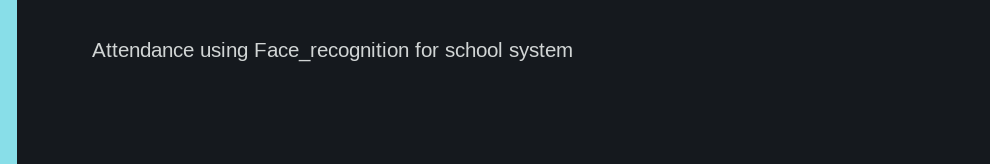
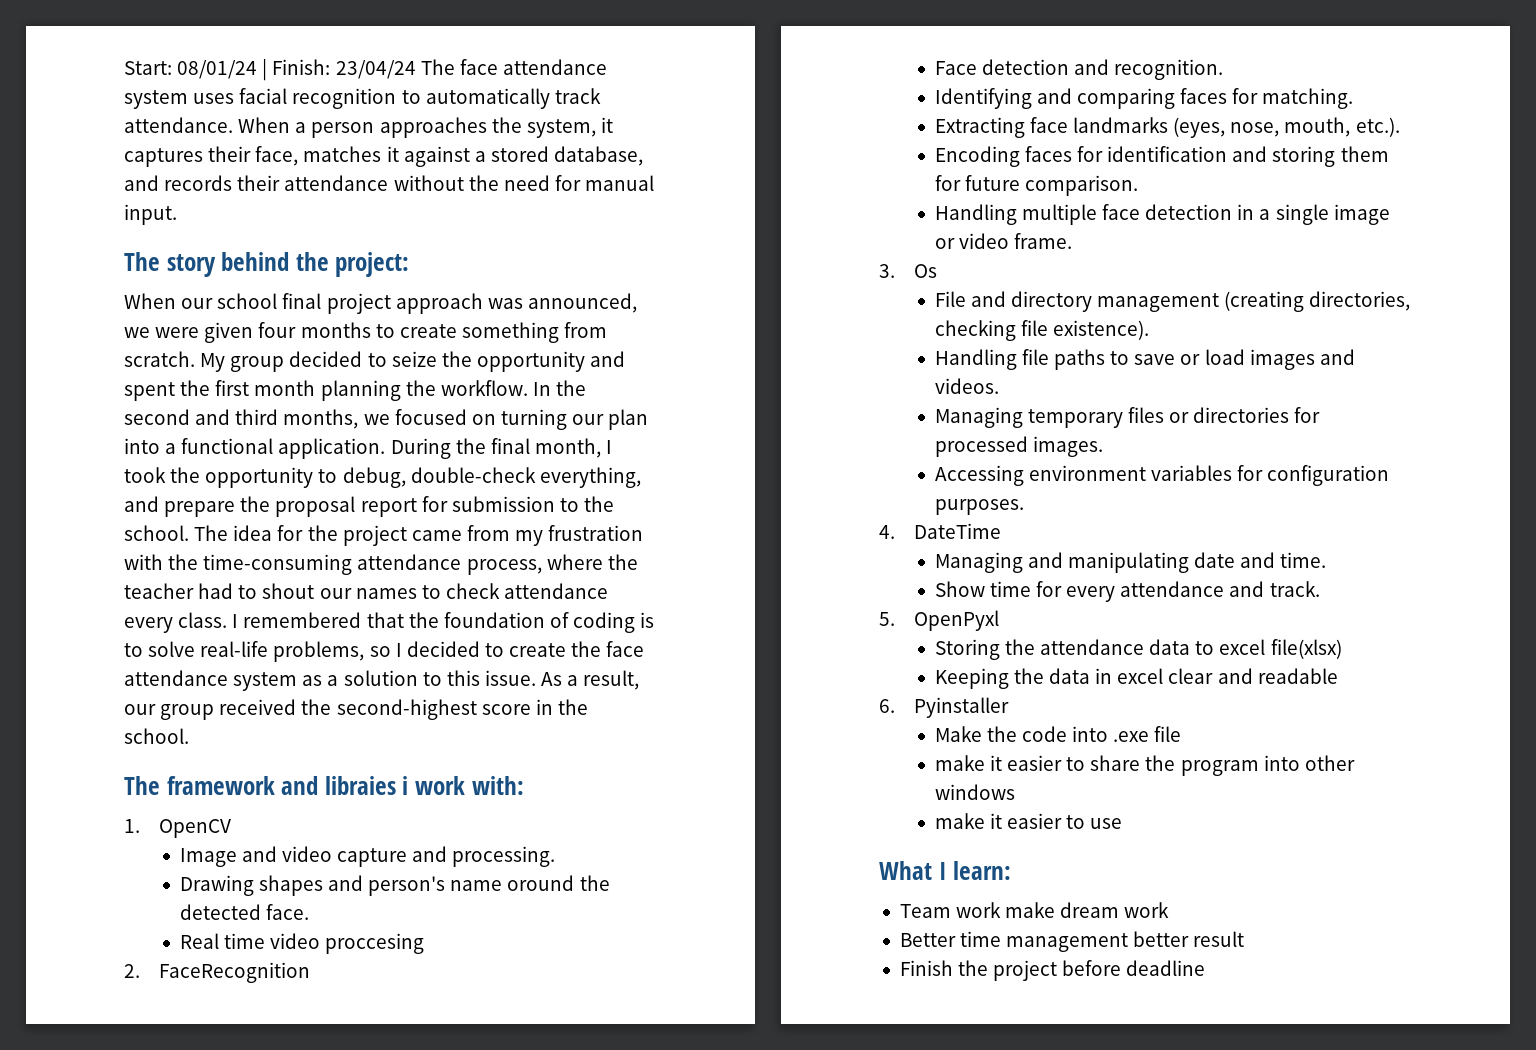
- Attendance using Face_recognition for school system
+ Start: 08/01/24 | Finish: 23/04/24 The face attendance system uses facial recognition to automatically track attendance. When a person approaches the system, it captures their face, matches it against a stored database, and records their attendance without the need for manual input.
+ The story behind the project:
+ When our school final project approach was announced, we were given four months to create something from scratch. My group decided to seize the opportunity and spent the first month planning the workflow. In the second and third months, we focused on turning our plan into a functional application. During the final month, I took the opportunity to debug, double-check everything, and prepare the proposal report for submission to the school. The idea for the project came from my frustration with the time-consuming attendance process, where the teacher had to shout our names to check attendance every class. I remembered that the foundation of coding is to solve real-life problems, so I decided to create the face attendance system as a solution to this issue. As a result, our group received the second-highest score in the school.
+ The framework and libraies i work with:
+ 1. OpenCV
+ Image and video capture and processing.
+ Drawing shapes and person's name oround the detected face.
+ Real time video proccesing
+ 2. FaceRecognition
+ Face detection and recognition.
+ Identifying and comparing faces for matching.
+ Extracting face landmarks (eyes, nose, mouth, etc.).
+ Encoding faces for identification and storing them for future comparison.
+ Handling multiple face detection in a single image or video frame.
+ 3. Os
+ File and directory management (creating directories, checking file existence).
+ Handling file paths to save or load images and videos.
+ Managing temporary files or directories for processed images.
+ Accessing environment variables for configuration purposes.
+ 4. DateTime
+ Managing and manipulating date and time.
+ Show time for every attendance and track.
+ 5. OpenPyxl
+ Storing the attendance data to excel file(xlsx)
+ Keeping the data in excel clear and readable
+ 6. Pyinstaller
+ Make the code into .exe file
+ make it easier to share the program into other windows
+ make it easier to use
+ What I learn:
+ Team work make dream work
+ Better time management better result
+ Finish the project before deadline

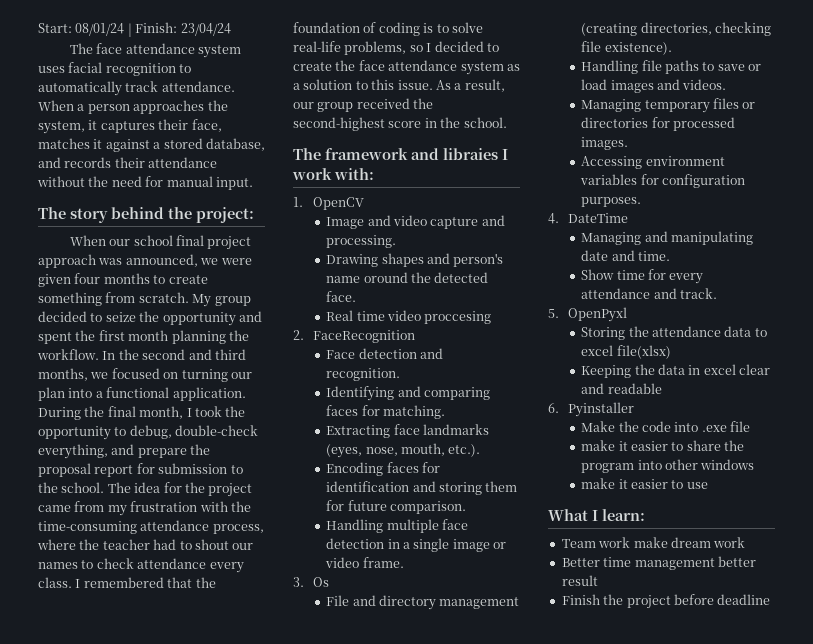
- Start: 08/01/24 | Finish: 23/04/24 The face attendance system uses facial recognition to automatically track attendance.
+ Start: 08/01/24 | Finish: 23/04/24
+ The face attendance system uses facial recognition to automatically track attendance.
- The framework and libraies i work with:
+ The framework and libraies I work with:

